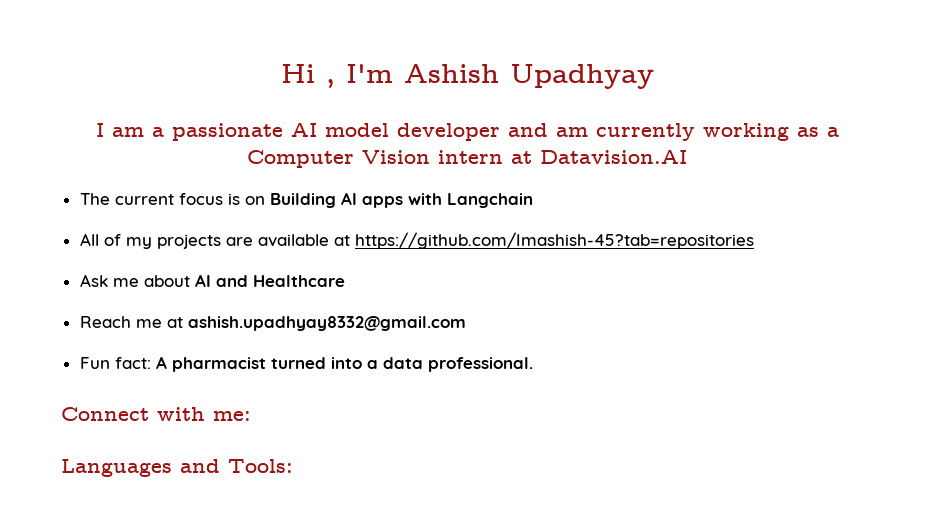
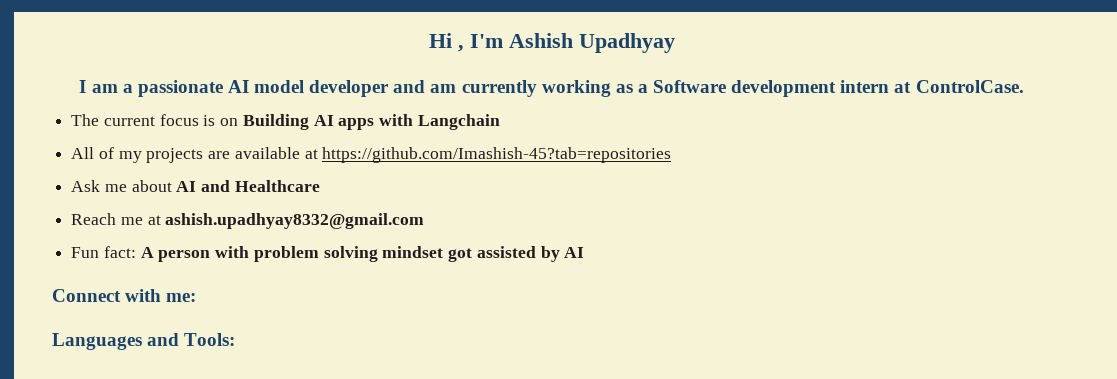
- I am a passionate AI model developer and am currently working as a Computer Vision intern at Datavision.AI
+ I am a passionate AI model developer and am currently working as a Software development intern at ControlCase.
- Fun fact: A pharmacist turned into a data professional.
+ Fun fact: A person with problem solving mindset got assisted by AI

